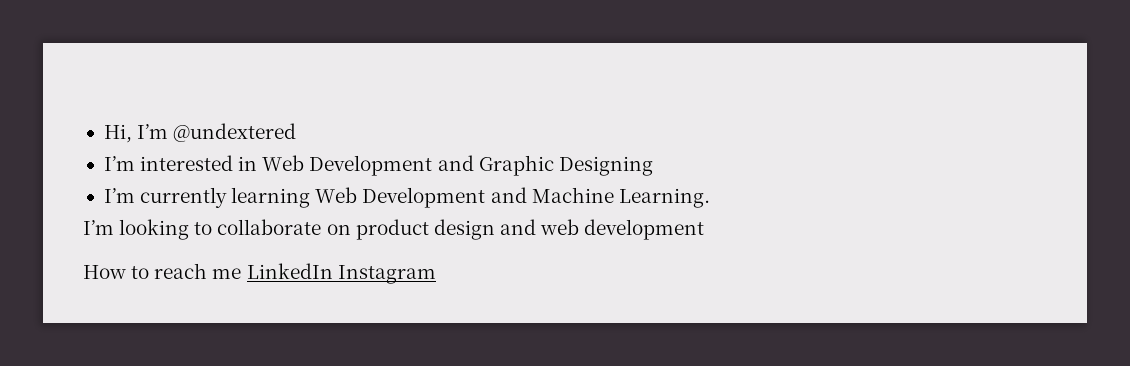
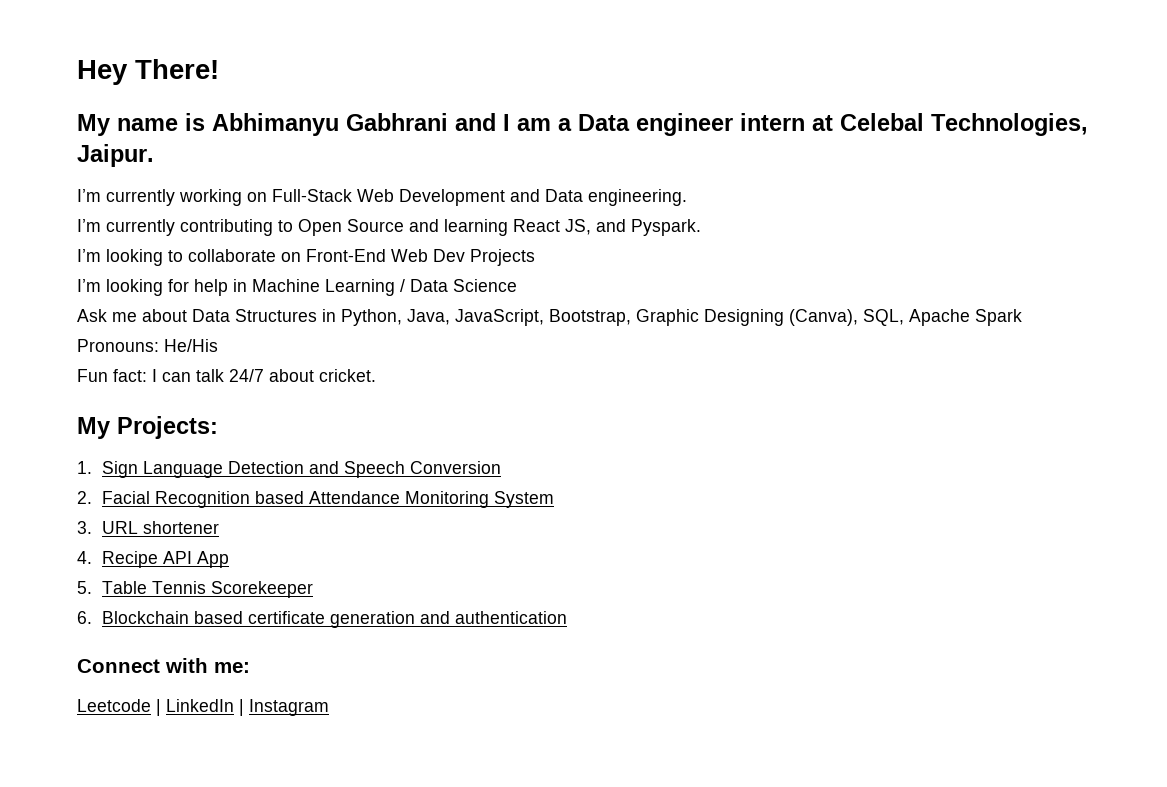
- Hi, I’m @undextered
- I’m interested in Web Development and Graphic Designing
- I’m currently learning Web Development and Machine Learning.
+ Hey There!
+ My name is Abhimanyu Gabhrani and I am a Data engineer intern at Celebal Technologies, Jaipur.
+ I’m currently working on Full-Stack Web Development and Data engineering.
+ I’m currently contributing to Open Source and learning React JS, and Pyspark.
- I’m looking to collaborate on product design and web development
- How to reach me LinkedIn Instagram
+ I’m looking to collaborate on Front-End Web Dev Projects
+ I’m looking for help in Machine Learning / Data Science
+ Ask me about Data Structures in Python, Java, JavaScript, Bootstrap, Graphic Designing (Canva), SQL, Apache Spark
+ Pronouns: He/His
+ Fun fact: I can talk 24/7 about cricket.
+ My Projects:
+ 1. Sign Language Detection and Speech Conversion
+ 2. Facial Recognition based Attendance Monitoring System
+ 3. URL shortener
+ 4. Recipe API App
+ 5. Table Tennis Scorekeeper
+ 6. Blockchain based certificate generation and authentication
+ Connect with me:
+ Leetcode | LinkedIn | Instagram

